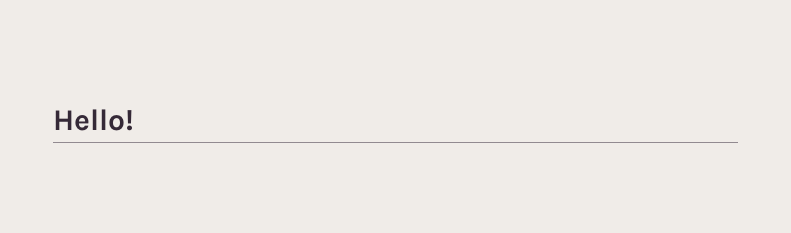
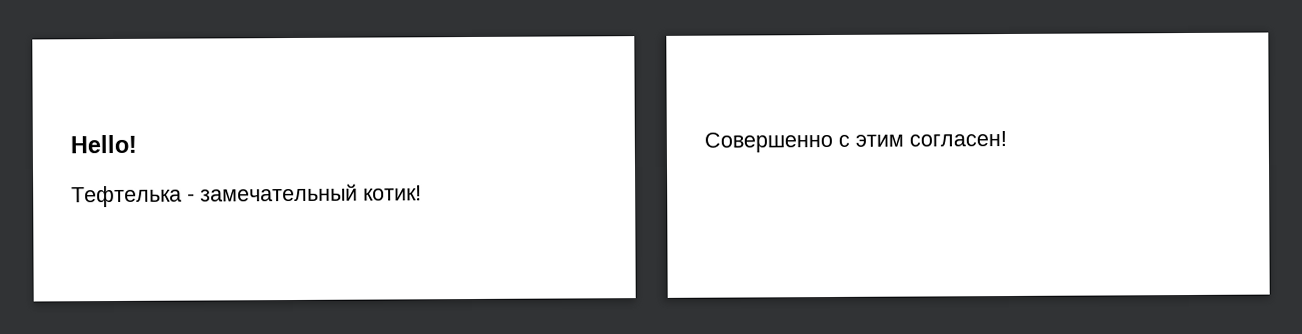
+ Тефтелька - замечательный котик!
+ Совершенно с этим согласен!

